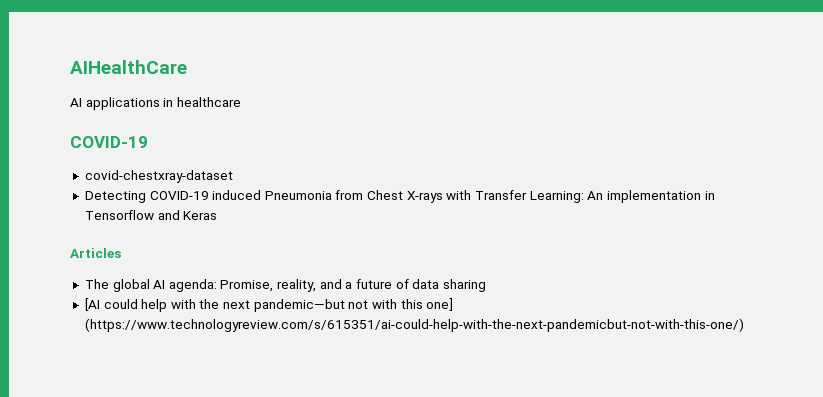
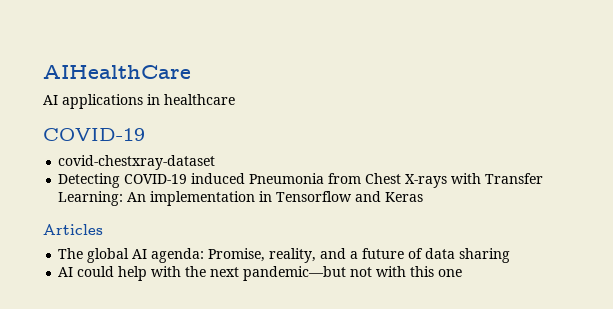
- [AI could help with the next pandemic—but not with this one] (https://www.technologyreview.com/s/615351/ai-could-help-with-the-next-pandemicbut-not-with-this-one/)
+ AI could help with the next pandemic—but not with this one

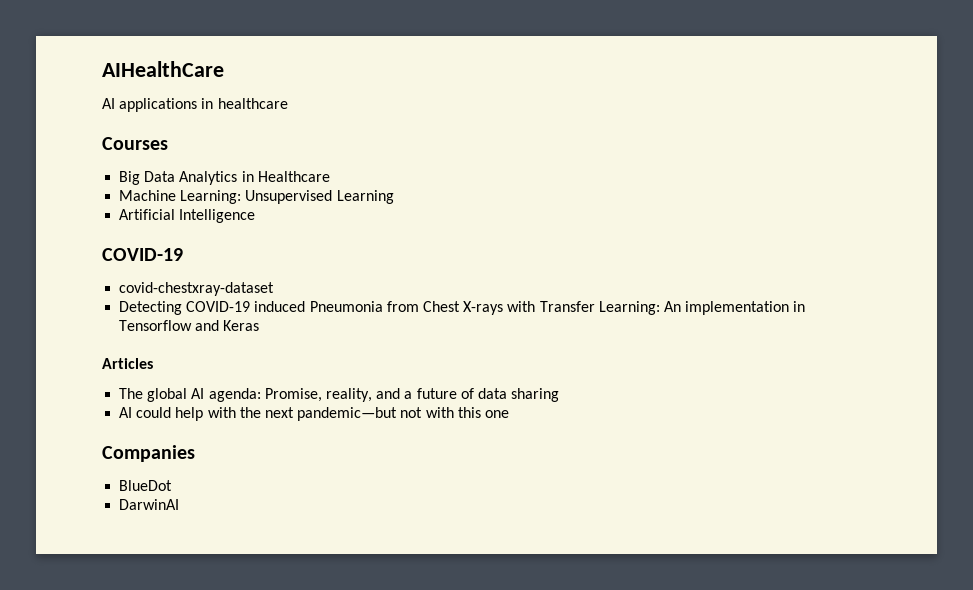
+ Courses
+ Big Data Analytics in Healthcare
+ Machine Learning: Unsupervised Learning
+ Artificial Intelligence
+ Companies
+ BlueDot
+ DarwinAI

